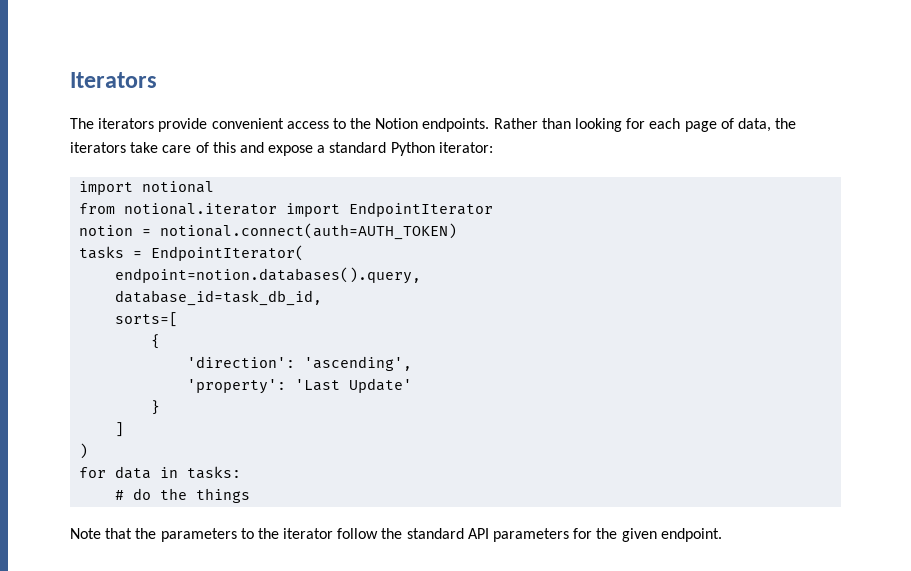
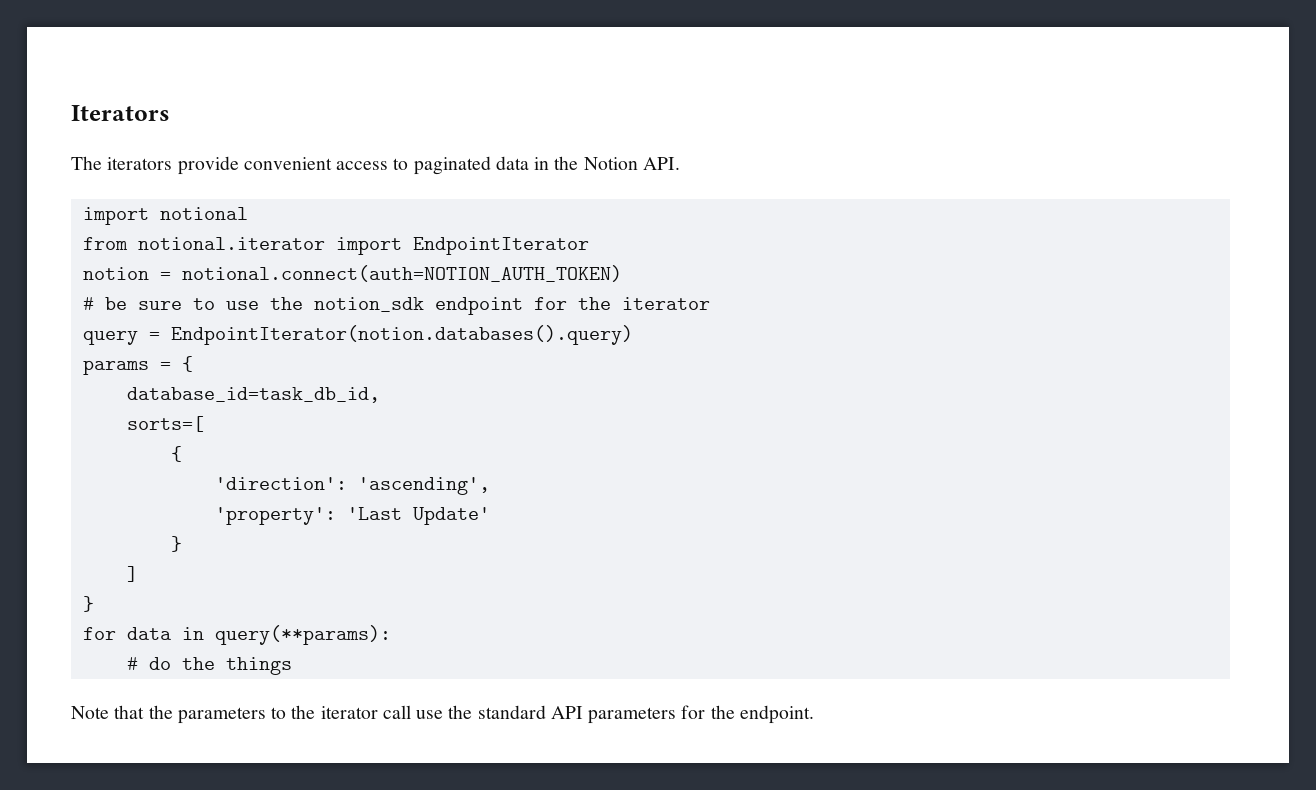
- The iterators provide convenient access to the Notion endpoints. Rather than looking for each page of data, the iterators take care of this and expose a standard Python iterator:
+ The iterators provide convenient access to paginated data in the Notion API.
- notion = notional.connect(auth=AUTH_TOKEN)
- tasks = EndpointIterator(
- endpoint=notion.databases().query,
+ notion = notional.connect(auth=NOTION_AUTH_TOKEN)
+ # be sure to use the notion_sdk endpoint for the iterator
+ query = EndpointIterator(notion.databases().query)
+ params = {
  ]
- )
+ }
- for data in tasks:
+ for data in query(**params):
- Note that the parameters to the iterator follow the standard API parameters for the given endpoint.
+ Note that the parameters to the iterator call use the standard API parameters for the endpoint.

